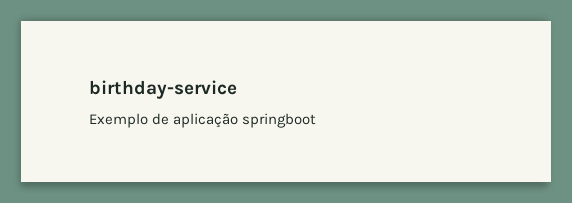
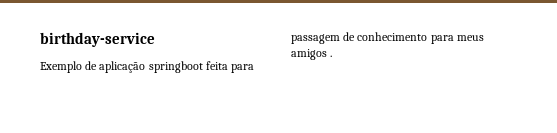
- Exemplo de aplicação springboot
+ Exemplo de aplicação springboot feita para passagem de conhecimento para meus amigos .

